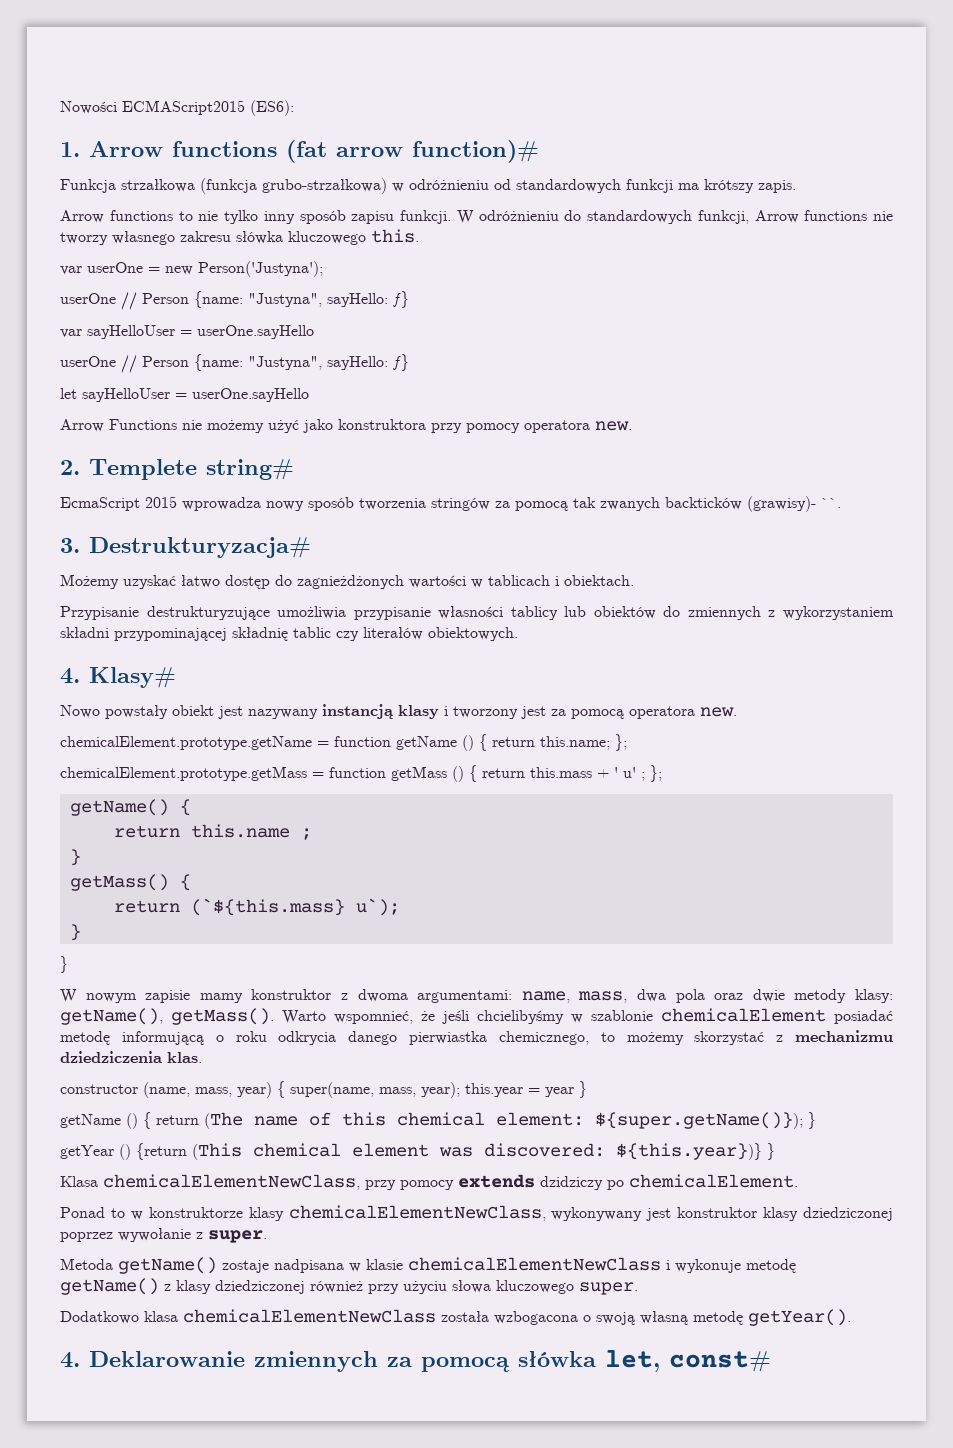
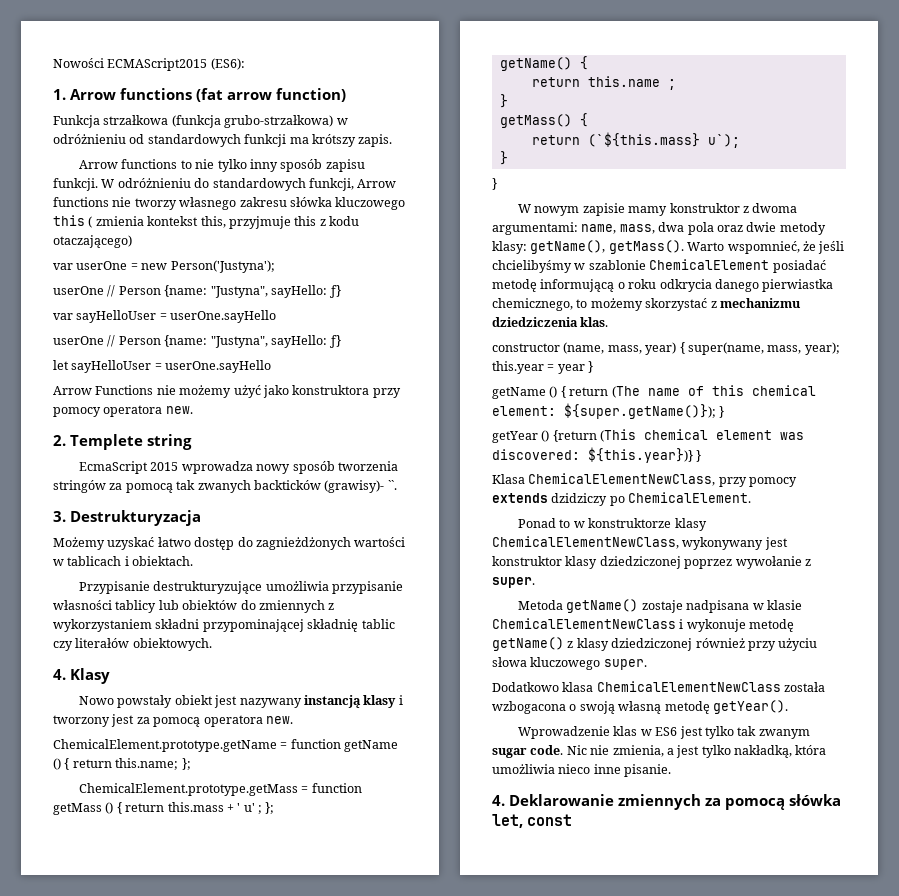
- 1. Arrow functions (fat arrow function)#
+ 1. Arrow functions (fat arrow function)
- W odróżnieniu do standardowych funkcji, Arrow functions nie tworzy własnego zakresu słówka kluczowego this.
+ W odróżnieniu do standardowych funkcji, Arrow functions nie tworzy własnego zakresu słówka kluczowego this ( zmienia kontekst this, przyjmuje this z kodu otaczającego)
- 2. Templete string#
+ 2. Templete string
- 3. Destrukturyzacja#
+ 3. Destrukturyzacja
- 4. Klasy#
+ 4. Klasy
- chemicalElement.prototype.getName = function getName () { return this.name; };
+ ChemicalElement.prototype.getName = function getName () { return this.name; };
- chemicalElement.prototype.getMass = function getMass () { return this.mass + ' u' ; };
+ ChemicalElement.prototype.getMass = function getMass () { return this.mass + ' u' ; };
- Warto wspomnieć, że jeśli chcielibyśmy w szablonie chemicalElement posiadać metodę informującą o roku odkrycia danego pierwiastka chemicznego, to możemy skorzystać z mechanizmu dziedziczenia klas.
+ Warto wspomnieć, że jeśli chcielibyśmy w szablonie ChemicalElement posiadać metodę informującą o roku odkrycia danego pierwiastka chemicznego, to możemy skorzystać z mechanizmu dziedziczenia klas.
- Klasa chemicalElementNewClass, przy pomocy extends dzidziczy po chemicalElement.
+ Klasa ChemicalElementNewClass, przy pomocy extends dzidziczy po ChemicalElement.
- Ponad to w konstruktorze klasy chemicalElementNewClass, wykonywany jest konstruktor klasy dziedziczonej poprzez wywołanie z super.
+ Ponad to w konstruktorze klasy ChemicalElementNewClass, wykonywany jest konstruktor klasy dziedziczonej poprzez wywołanie z super.
- Metoda getName() zostaje nadpisana w klasie chemicalElementNewClass i wykonuje metodę getName() z klasy dziedziczonej również przy użyciu słowa kluczowego super.
+ Metoda getName() zostaje nadpisana w klasie ChemicalElementNewClass i wykonuje metodę getName() z klasy dziedziczonej również przy użyciu słowa kluczowego super.
- Dodatkowo klasa chemicalElementNewClass została wzbogacona o swoją własną metodę getYear().
+ Dodatkowo klasa ChemicalElementNewClass została wzbogacona o swoją własną metodę getYear().
+ Wprowadzenie klas w ES6 jest tylko tak zwanym sugar code. Nic nie zmienia, a jest tylko nakładką, która umożliwia nieco inne pisanie.
- 4. Deklarowanie zmiennych za pomocą słówka let, const#
+ 4. Deklarowanie zmiennych za pomocą słówka let, const

